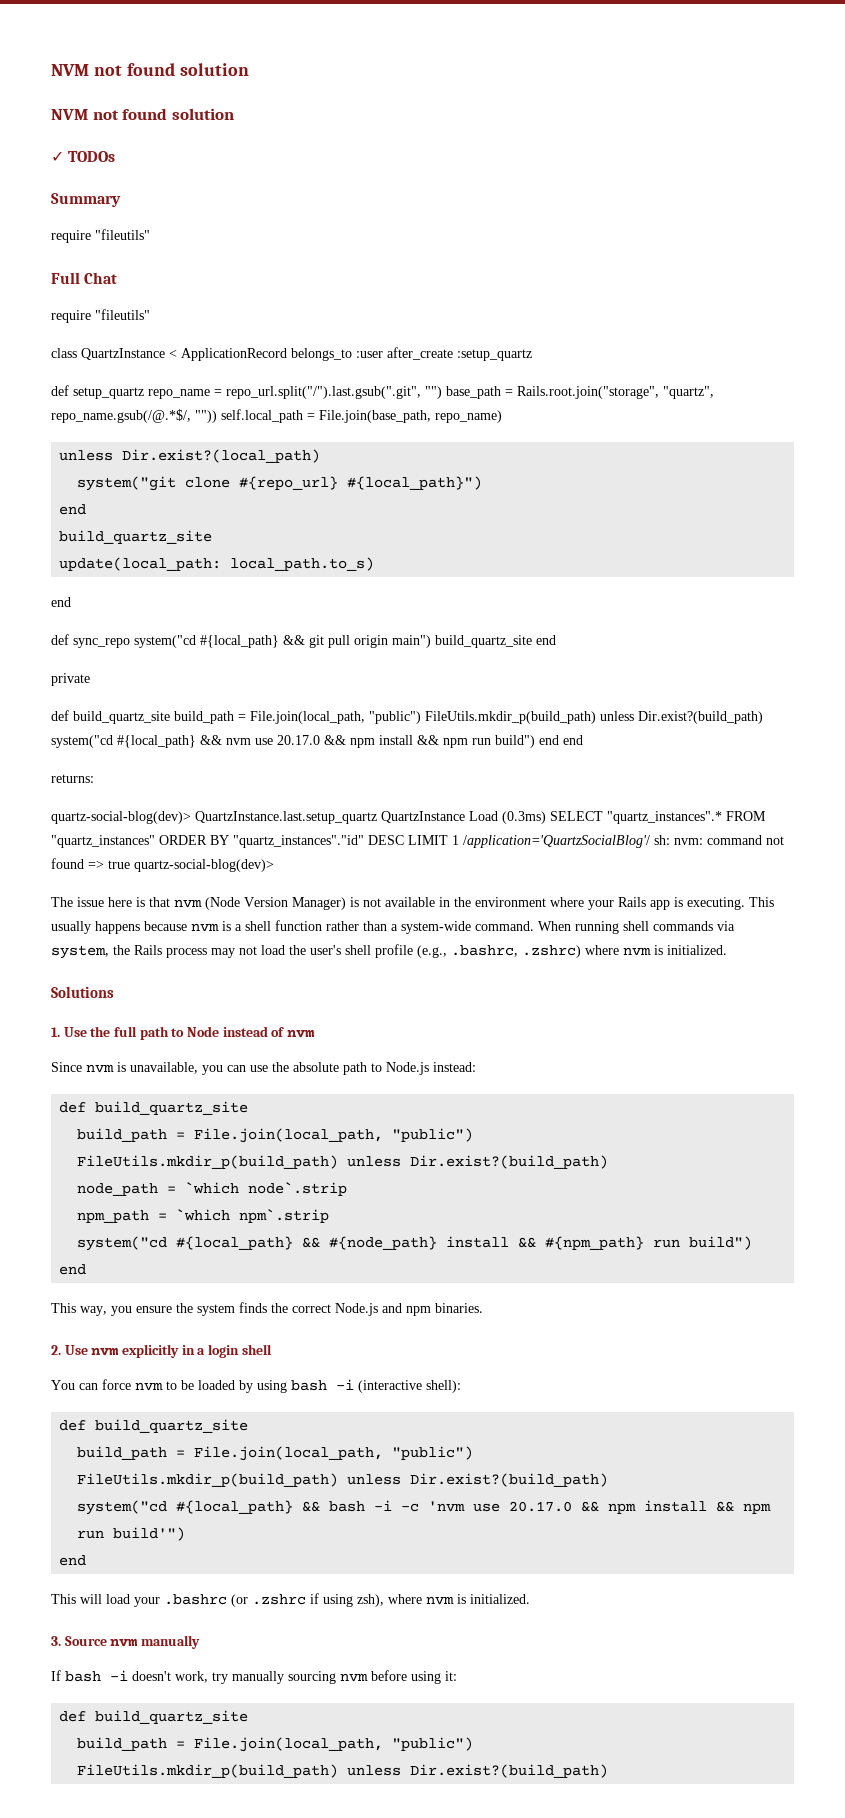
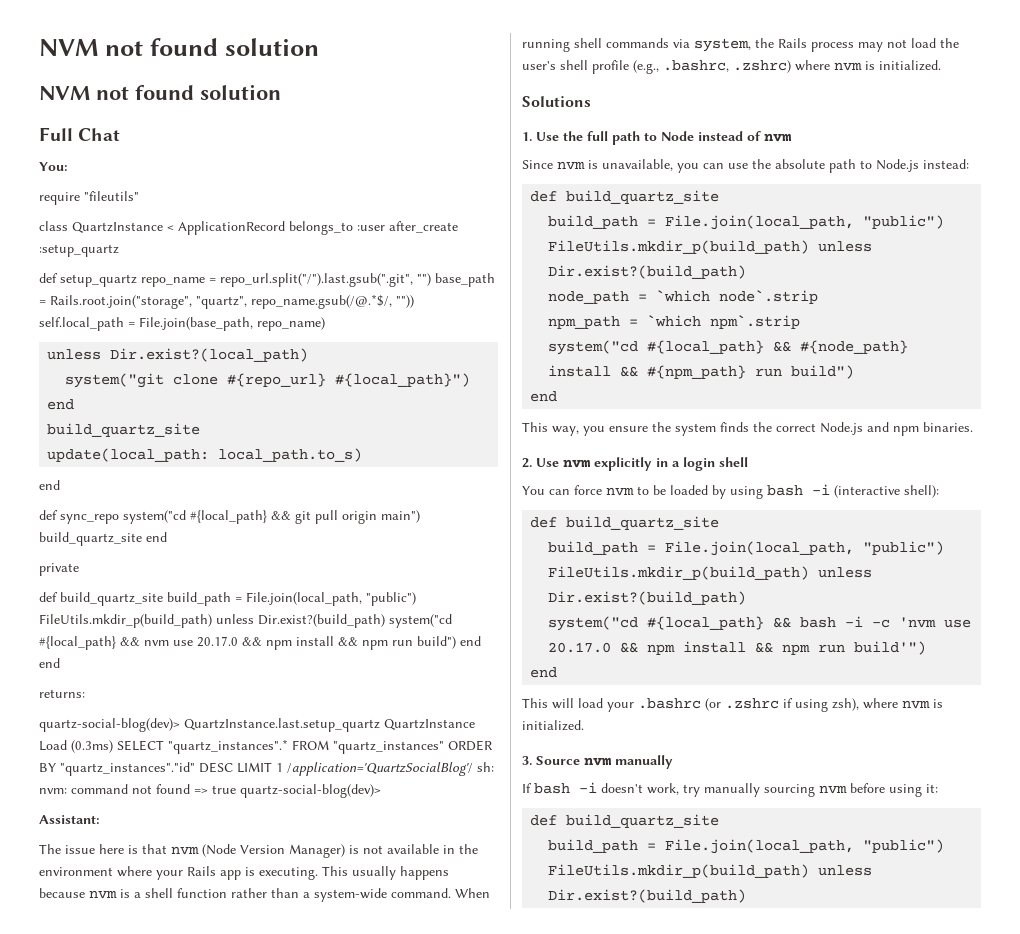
- ✓ TODOs
- Summary
- require "fileutils"
+ You:
+ Assistant:

